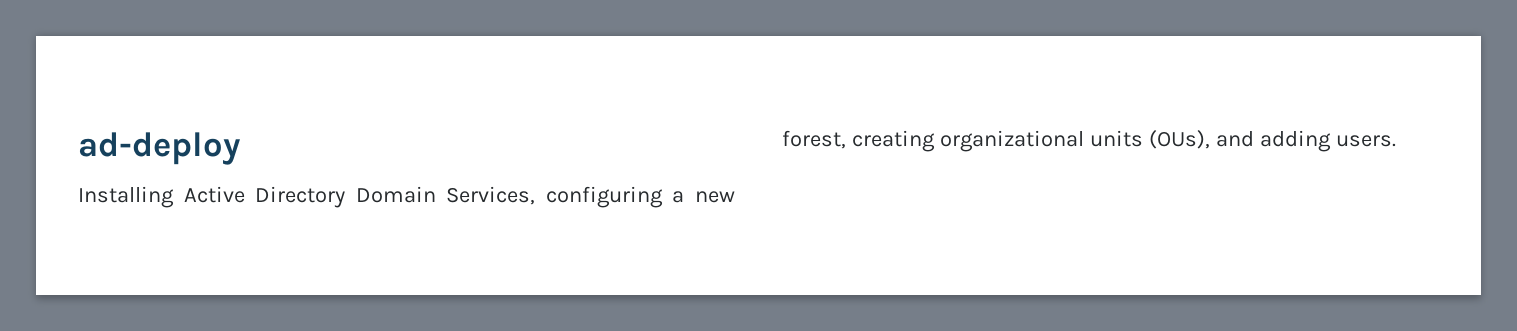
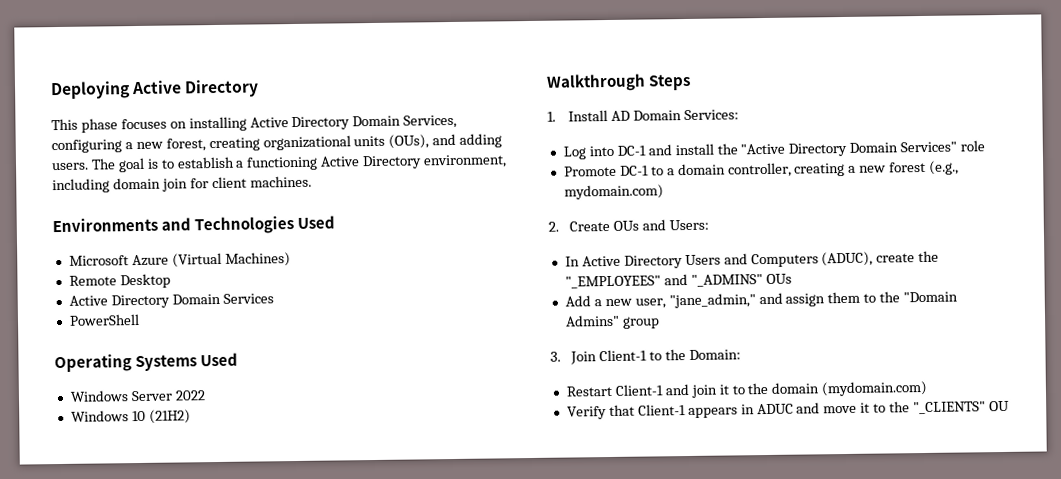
- ad-deploy
- Installing Active Directory Domain Services, configuring a new forest, creating organizational units (OUs), and adding users.
+ Deploying Active Directory
+ This phase focuses on installing Active Directory Domain Services, configuring a new forest, creating organizational units (OUs), and adding users.
+ The goal is to establish a functioning Active Directory environment, including domain join for client machines.
+ Environments and Technologies Used
+ Microsoft Azure (Virtual Machines)
+ Remote Desktop
+ Active Directory Domain Services
+ PowerShell
+ Operating Systems Used
+ Windows Server 2022
+ Windows 10 (21H2)
+ Walkthrough Steps
+ 1. Install AD Domain Services:
+ Log into DC-1 and install the "Active Directory Domain Services" role
+ Promote DC-1 to a domain controller, creating a new forest (e.g., mydomain.com)
+ 2. Create OUs and Users:
+ In Active Directory Users and Computers (ADUC), create the "_EMPLOYEES" and "_ADMINS" OUs
+ Add a new user, "jane_admin," and assign them to the "Domain Admins" group
+ 3. Join Client-1 to the Domain:
+ Restart Client-1 and join it to the domain (mydomain.com)
+ Verify that Client-1 appears in ADUC and move it to the "_CLIENTS" OU

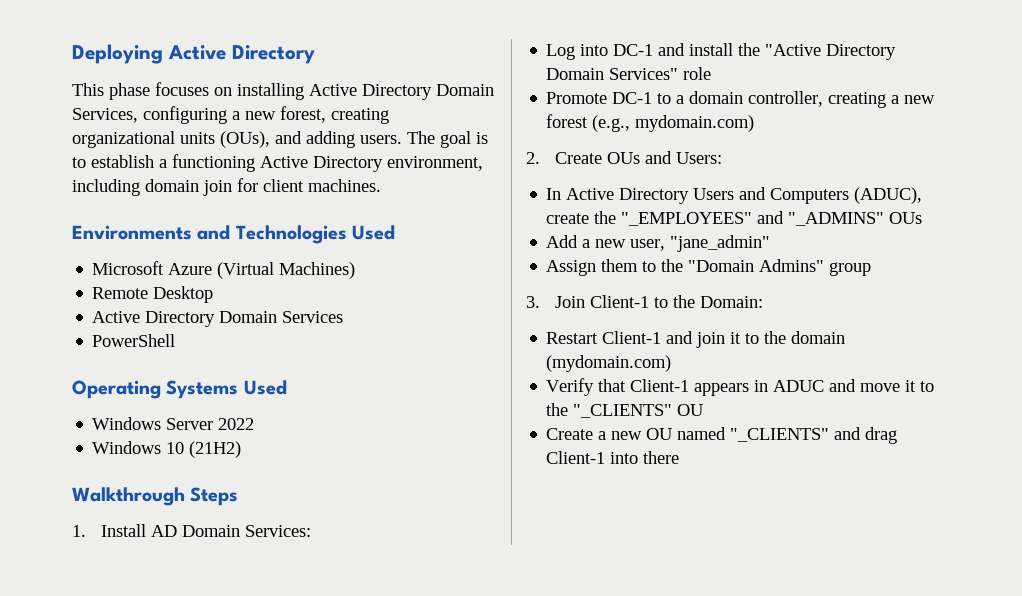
- Add a new user, "jane_admin," and assign them to the "Domain Admins" group
+ Add a new user, "jane_admin"
+ Assign them to the "Domain Admins" group
+ Create a new OU named "_CLIENTS" and drag Client-1 into there

